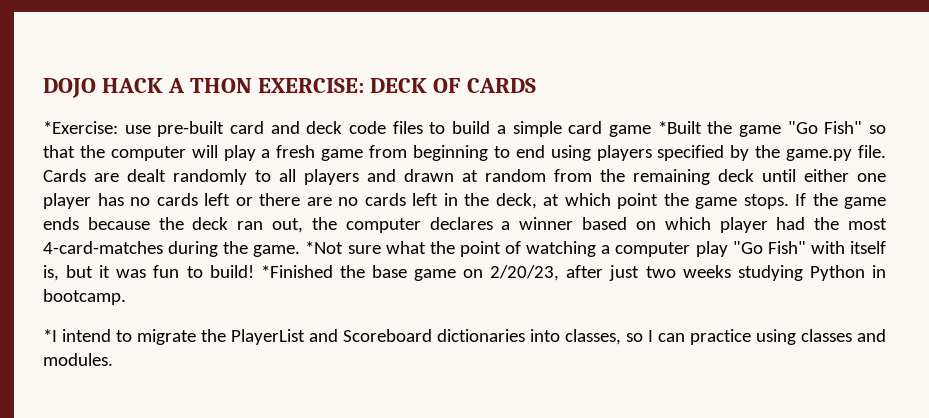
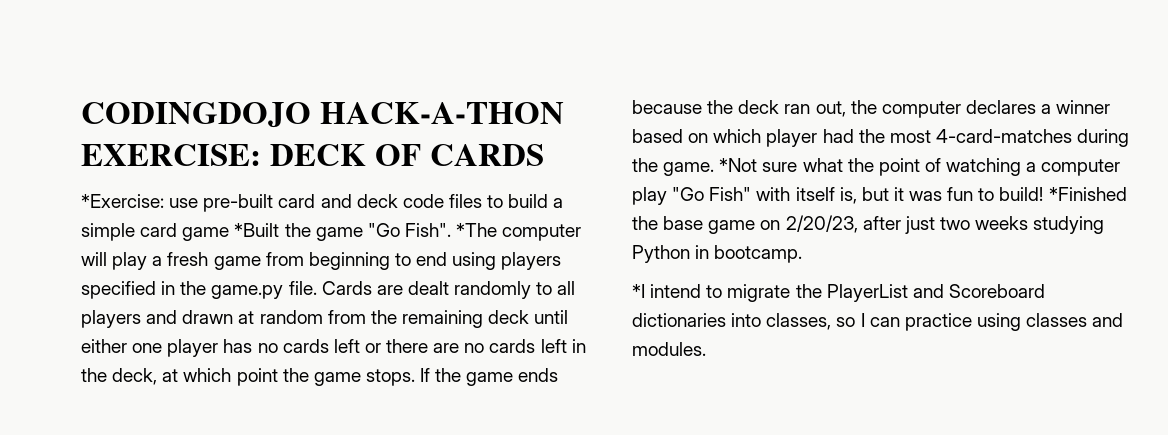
- DOJO HACK A THON EXERCISE: DECK OF CARDS
+ CODINGDOJO HACK-A-THON EXERCISE: DECK OF CARDS
- *Exercise: use pre-built card and deck code files to build a simple card game *Built the game "Go Fish" so that the computer will play a fresh game from beginning to end using players specified by the game.py file.
+ *Exercise: use pre-built card and deck code files to build a simple card game *Built the game "Go Fish". *The computer will play a fresh game from beginning to end using players specified in the game.py file.

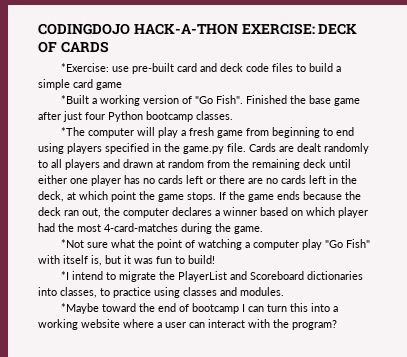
- *Exercise: use pre-built card and deck code files to build a simple card game *Built the game "Go Fish". *The computer will play a fresh game from beginning to end using players specified in the game.py file.
+ *Exercise: use pre-built card and deck code files to build a simple card game
+ *Built a working version of "Go Fish". Finished the base game after just four Python bootcamp classes.
+ *The computer will play a fresh game from beginning to end using players specified in the game.py file.
- If the game ends because the deck ran out, the computer declares a winner based on which player had the most 4-card-matches during the game. *Not sure what the point of watching a computer play "Go Fish" with itself is, but it was fun to build! *Finished the base game on 2/20/23, after just two weeks studying Python in bootcamp.
+ If the game ends because the deck ran out, the computer declares a winner based on which player had the most 4-card-matches during the game.
+ *Not sure what the point of watching a computer play "Go Fish" with itself is, but it was fun to build!
- *I intend to migrate the PlayerList and Scoreboard dictionaries into classes, so I can practice using classes and modules.
+ *I intend to migrate the PlayerList and Scoreboard dictionaries into classes, to practice using classes and modules.
+ *Maybe toward the end of bootcamp I can turn this into a working website where a user can interact with the program?

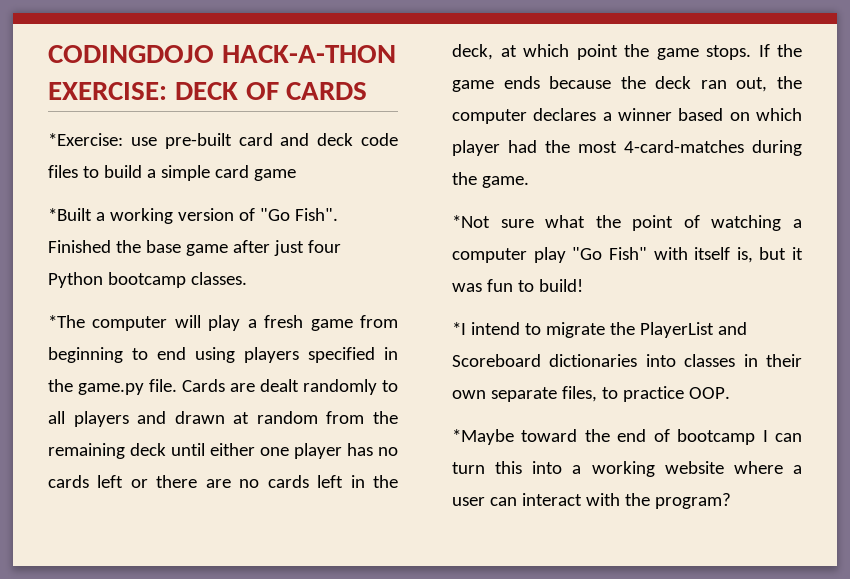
- *I intend to migrate the PlayerList and Scoreboard dictionaries into classes, to practice using classes and modules.
+ *I intend to migrate the PlayerList and Scoreboard dictionaries into classes in their own separate files, to practice OOP.

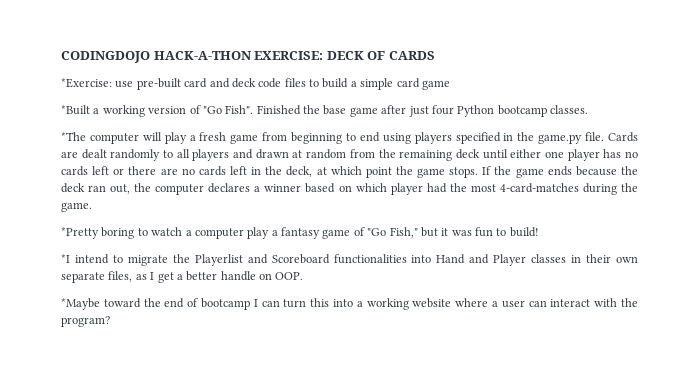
- *Not sure what the point of watching a computer play "Go Fish" with itself is, but it was fun to build!
+ *Pretty boring to watch a computer play a fantasy game of "Go Fish," but it was fun to build!
- *I intend to migrate the PlayerList and Scoreboard dictionaries into classes in their own separate files, to practice OOP.
+ *I intend to migrate the Playerlist and Scoreboard functionalities into Hand and Player classes in their own separate files, as I get a better handle on OOP.

